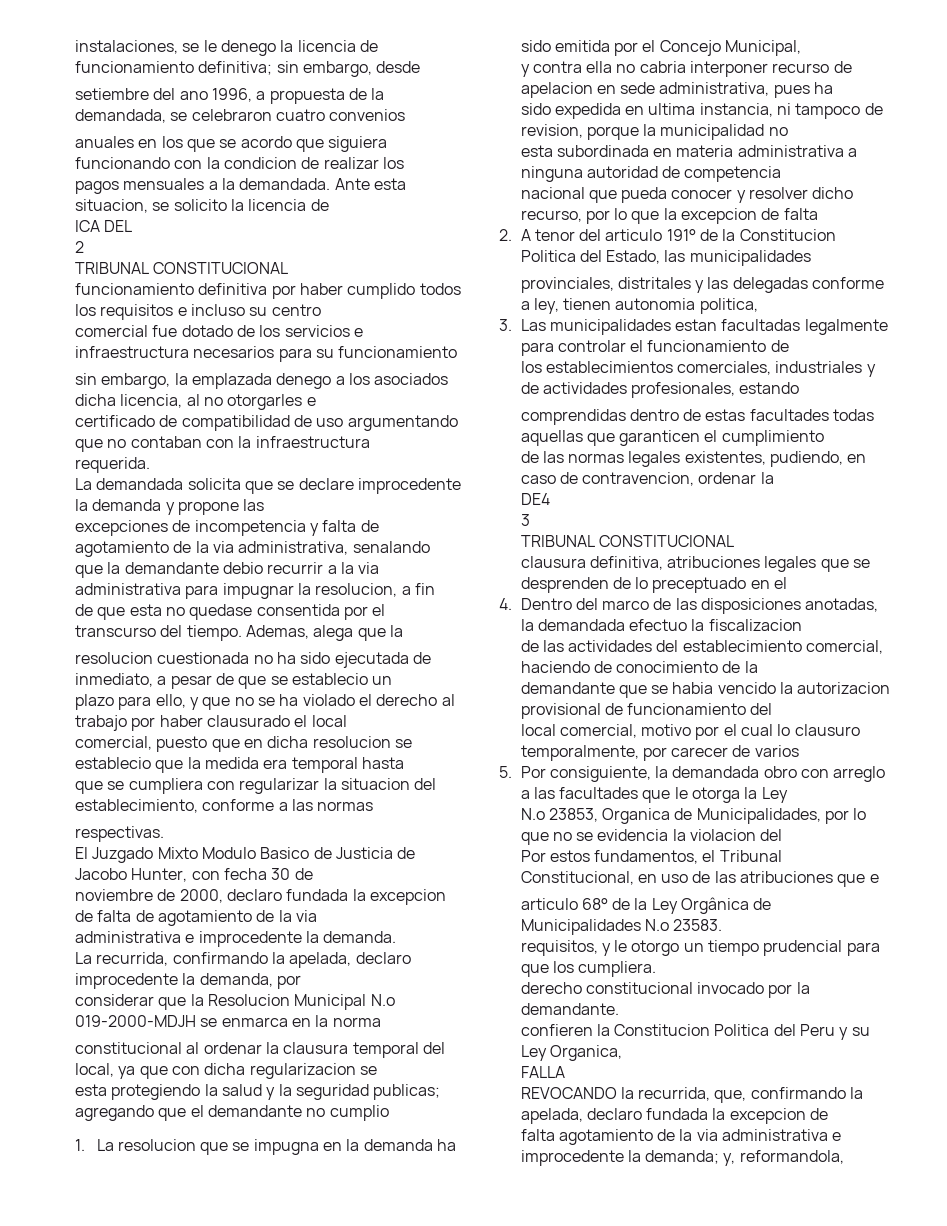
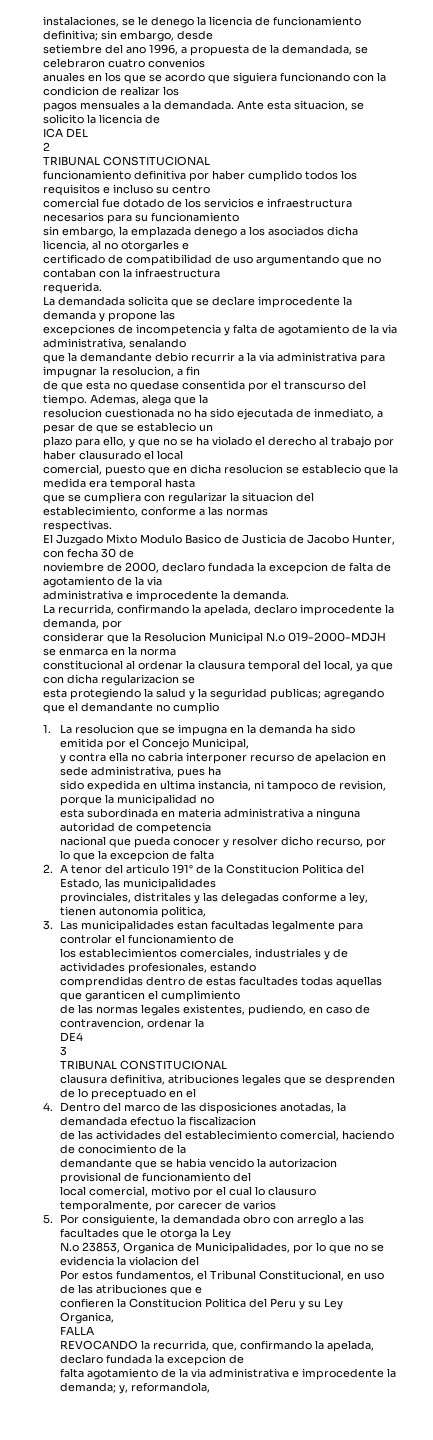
- articulo 68° de la Ley Orgânica de Municipalidades N.o 23583.
- requisitos, y le otorgo un tiempo prudencial para que los cumpliera.
- derecho constitucional invocado por la demandante.

